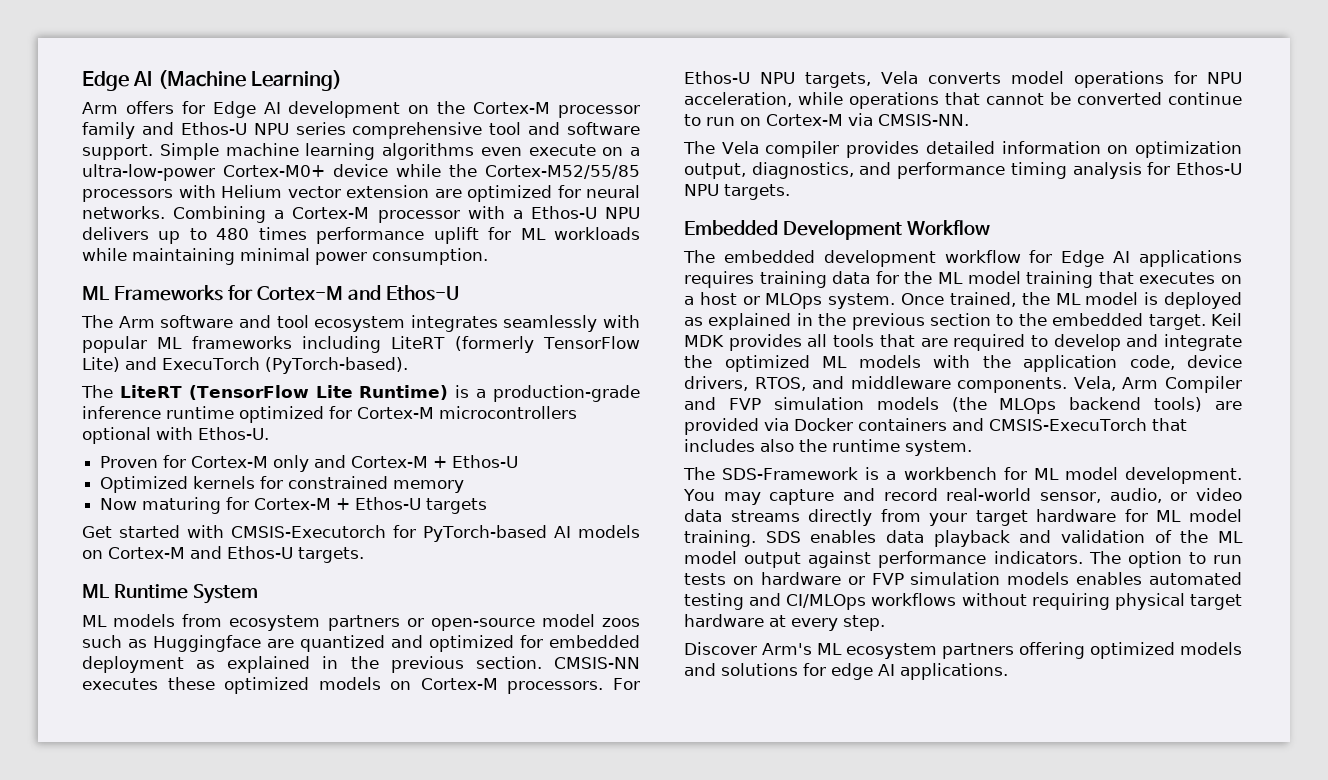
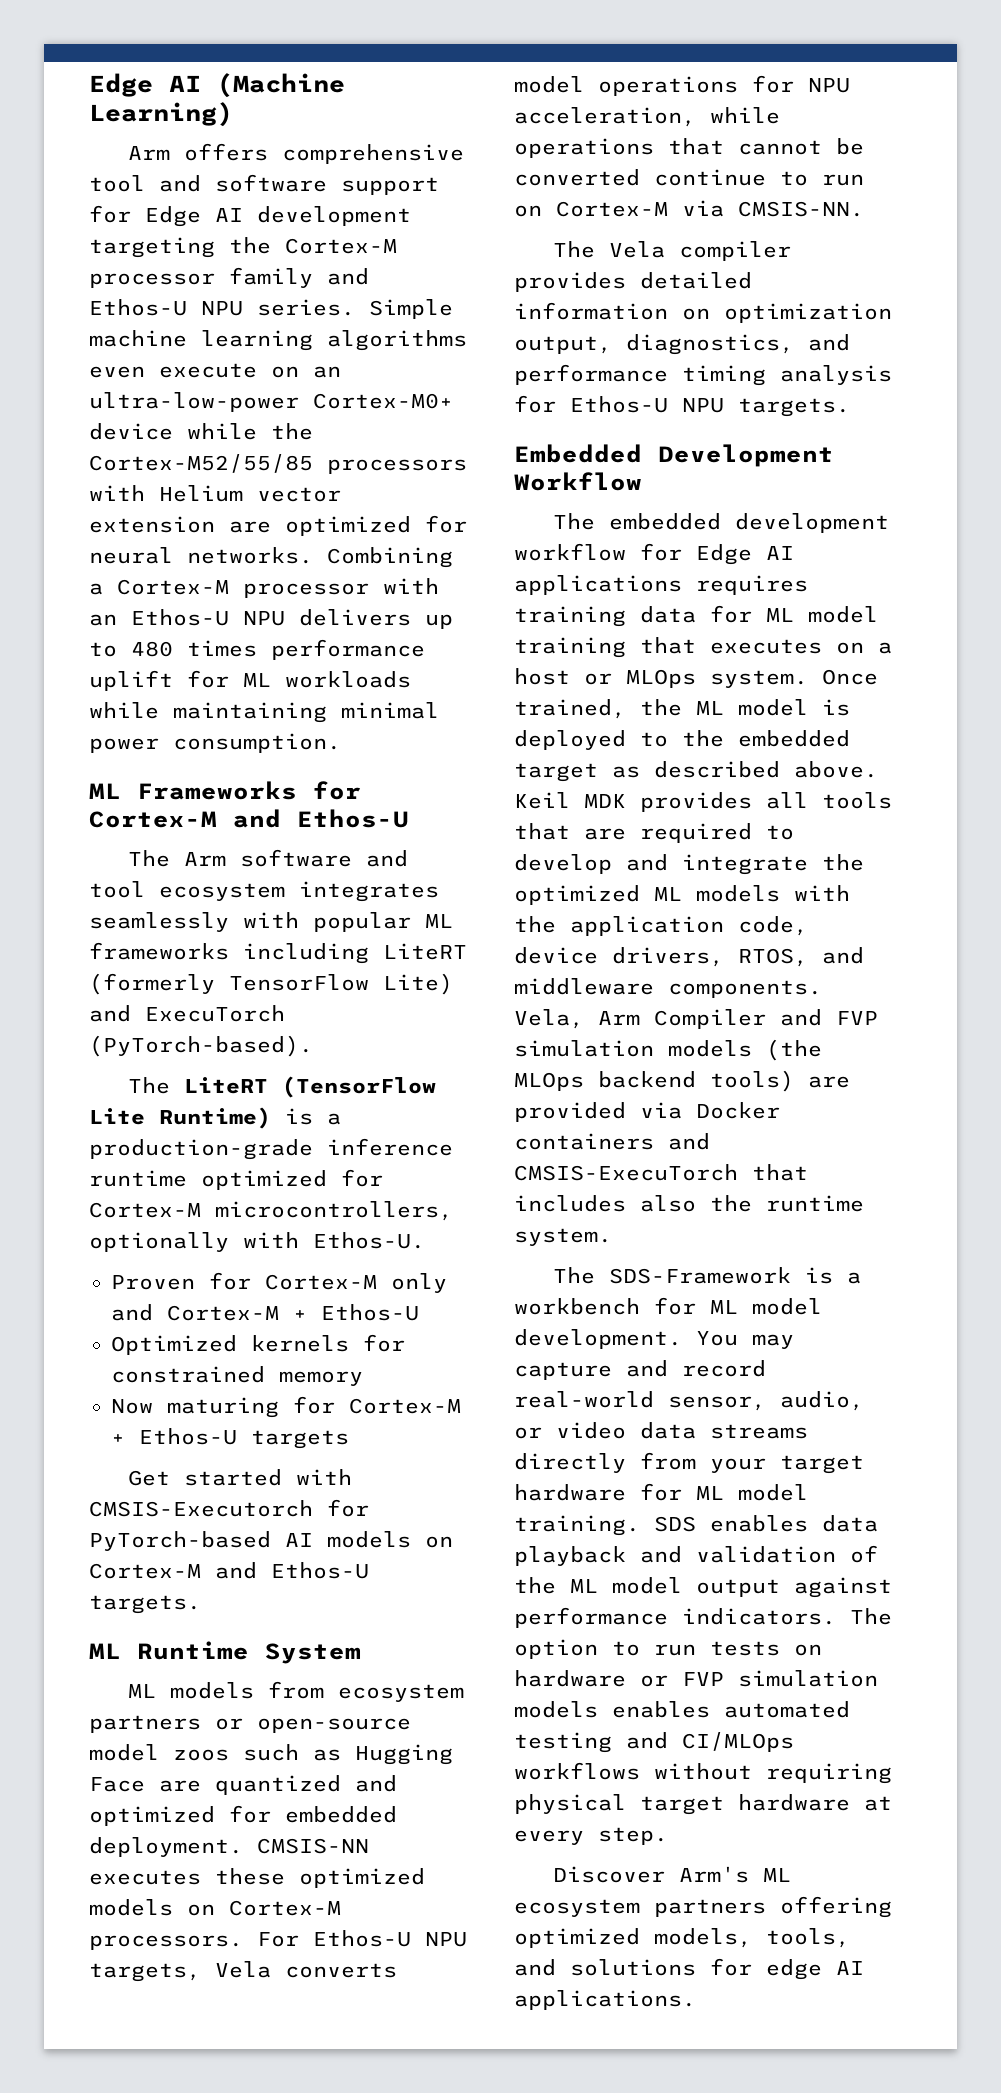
- Arm offers for Edge AI development on the Cortex-M processor family and Ethos-U NPU series comprehensive tool and software support.
+ Arm offers comprehensive tool and software support for Edge AI development targeting the Cortex-M processor family and Ethos-U NPU series.
- Simple machine learning algorithms even execute on a ultra-low-power Cortex-M0+ device while the Cortex-M52/55/85 processors with Helium vector extension are optimized for neural networks.
+ Simple machine learning algorithms even execute on an ultra-low-power Cortex-M0+ device while the Cortex-M52/55/85 processors with Helium vector extension are optimized for neural networks.
- Combining a Cortex-M processor with a Ethos-U NPU delivers up to 480 times performance uplift for ML workloads while maintaining minimal power consumption.
+ Combining a Cortex-M processor with an Ethos-U NPU delivers up to 480 times performance uplift for ML workloads while maintaining minimal power consumption.
- The LiteRT (TensorFlow Lite Runtime) is a production-grade inference runtime optimized for Cortex-M microcontrollers optional with Ethos-U.
+ The LiteRT (TensorFlow Lite Runtime) is a production-grade inference runtime optimized for Cortex-M microcontrollers, optionally with Ethos-U.
- ML models from ecosystem partners or open-source model zoos such as Huggingface are quantized and optimized for embedded deployment as explained in the previous section.
+ ML models from ecosystem partners or open-source model zoos such as Hugging Face are quantized and optimized for embedded deployment.
- The embedded development workflow for Edge AI applications requires training data for the ML model training that executes on a host or MLOps system.
+ The embedded development workflow for Edge AI applications requires training data for ML model training that executes on a host or MLOps system.
- Once trained, the ML model is deployed as explained in the previous section to the embedded target.
+ Once trained, the ML model is deployed to the embedded target as described above.
- Discover Arm's ML ecosystem partners offering optimized models and solutions for edge AI applications.
+ Discover Arm's ML ecosystem partners offering optimized models, tools, and solutions for edge AI applications.

